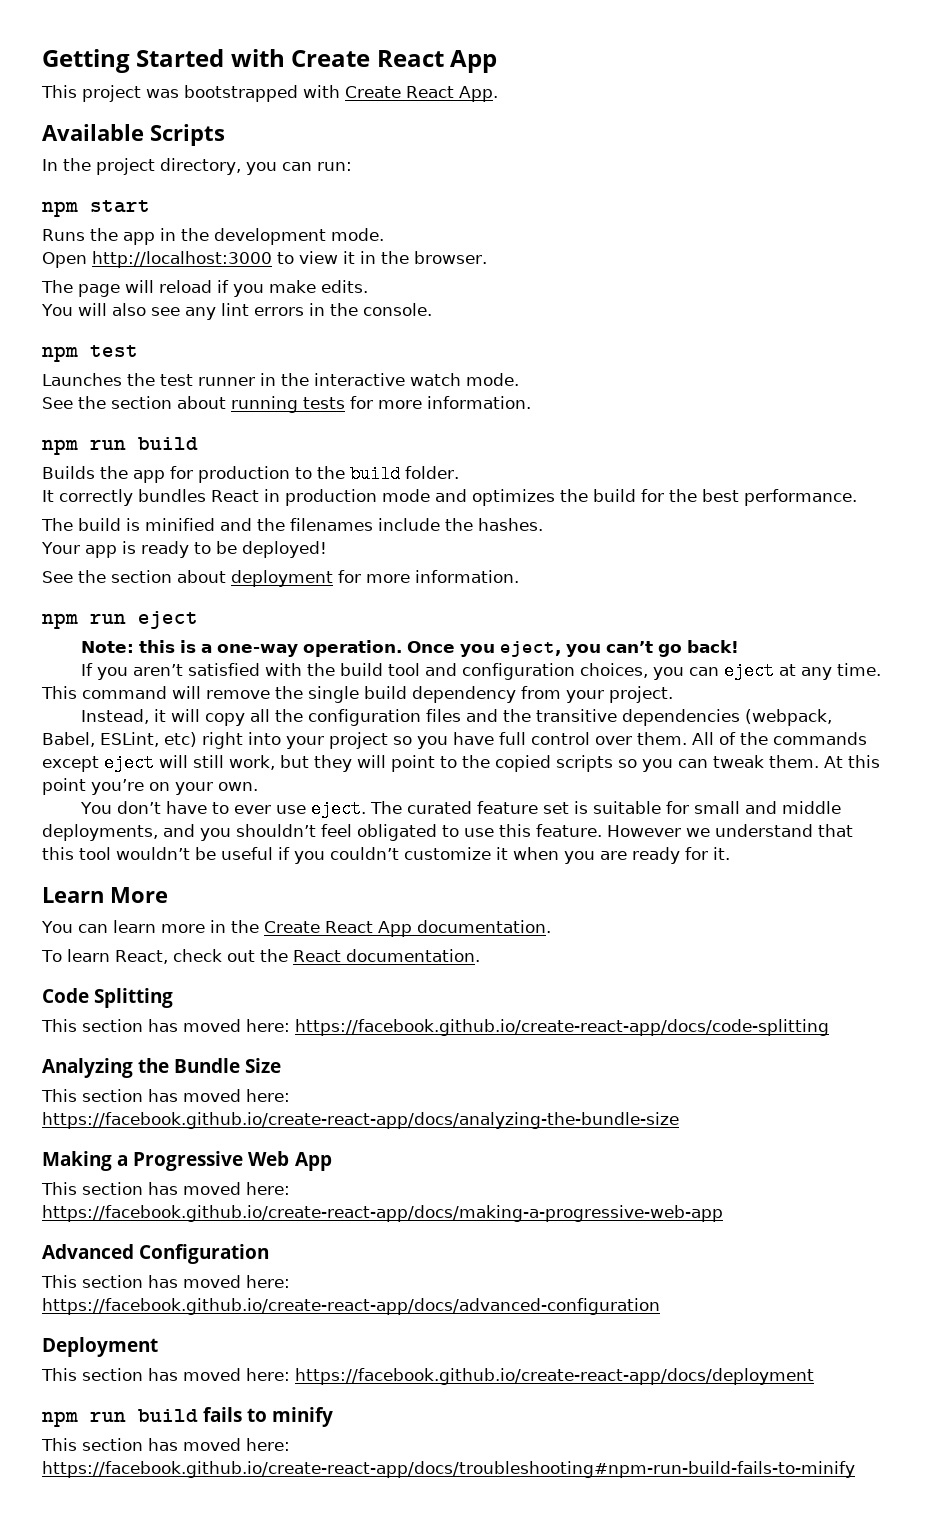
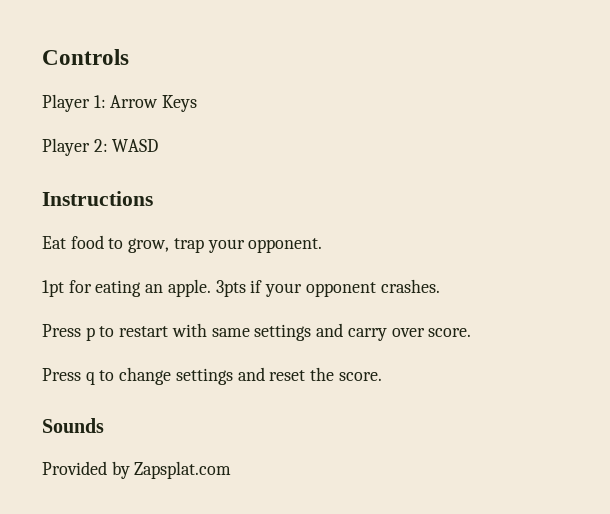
- Getting Started with Create React App
- This project was bootstrapped with Create React App.
- Available Scripts
- In the project directory, you can run:
- npm start
- Runs the app in the development mode.
- Open http://localhost:3000 to view it in the browser.
- The page will reload if you make edits.
- You will also see any lint errors in the console.
- npm test
- Launches the test runner in the interactive watch mode.
- See the section about running tests for more information.
- npm run build
- Builds the app for production to the build folder.
- It correctly bundles React in production mode and optimizes the build for the best performance.
- The build is minified and the filenames include the hashes.
- Your app is ready to be deployed!
- See the section about deployment for more information.
- npm run eject
- Note: this is a one-way operation. Once you eject, you can’t go back!
- If you aren’t satisfied with the build tool and configuration choices, you can eject at any time. This command will remove the single build dependency from your project.
- Instead, it will copy all the configuration files and the transitive dependencies (webpack, Babel, ESLint, etc) right into your project so you have full control over them. All of the commands except eject will still work, but they will point to the copied scripts so you can tweak them. At this point you’re on your own.
- You don’t have to ever use eject. The curated feature set is suitable for small and middle deployments, and you shouldn’t feel obligated to use this feature. However we understand that this tool wouldn’t be useful if you couldn’t customize it when you are ready for it.
- Learn More
- You can learn more in the Create React App documentation.
- To learn React, check out the React documentation.
- Code Splitting
- This section has moved here: https://facebook.github.io/create-react-app/docs/code-splitting
- Analyzing the Bundle Size
- This section has moved here: https://facebook.github.io/create-react-app/docs/analyzing-the-bundle-size
- Making a Progressive Web App
- This section has moved here: https://facebook.github.io/create-react-app/docs/making-a-progressive-web-app
- Advanced Configuration
- This section has moved here: https://facebook.github.io/create-react-app/docs/advanced-configuration
- Deployment
- This section has moved here: https://facebook.github.io/create-react-app/docs/deployment
- npm run build fails to minify
- This section has moved here: https://facebook.github.io/create-react-app/docs/troubleshooting#npm-run-build-fails-to-minify
+ Controls
+ Player 1: Arrow Keys
+ Player 2: WASD
+ Instructions
+ Eat food to grow, trap your opponent.
+ 1pt for eating an apple. 3pts if your opponent crashes.
+ Press p to restart with same settings and carry over score.
+ Press q to change settings and reset the score.
+ Sounds
+ Provided by Zapsplat.com

